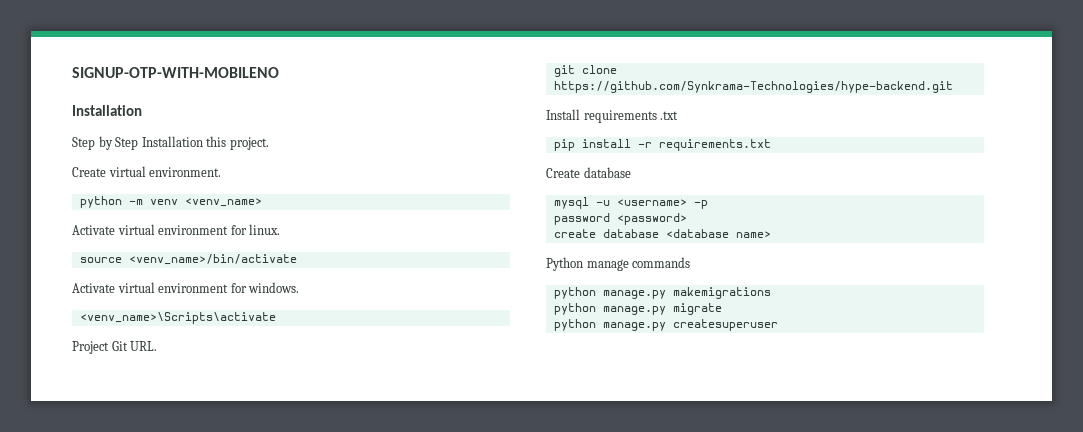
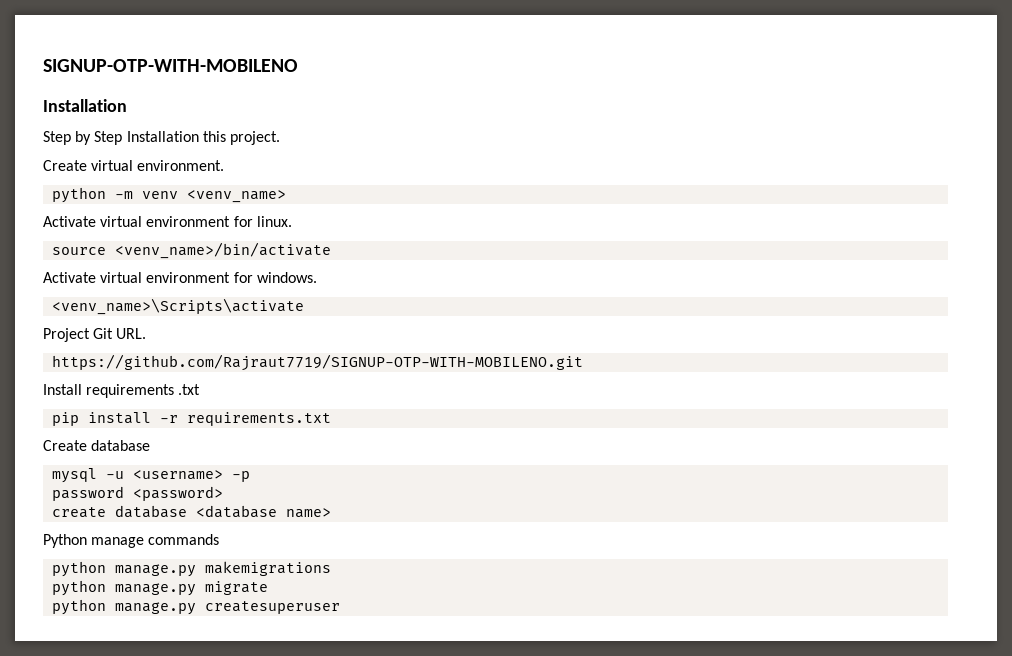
- git clone https://github.com/Synkrama-Technologies/hype-backend.git
+ https://github.com/Rajraut7719/SIGNUP-OTP-WITH-MOBILENO.git

